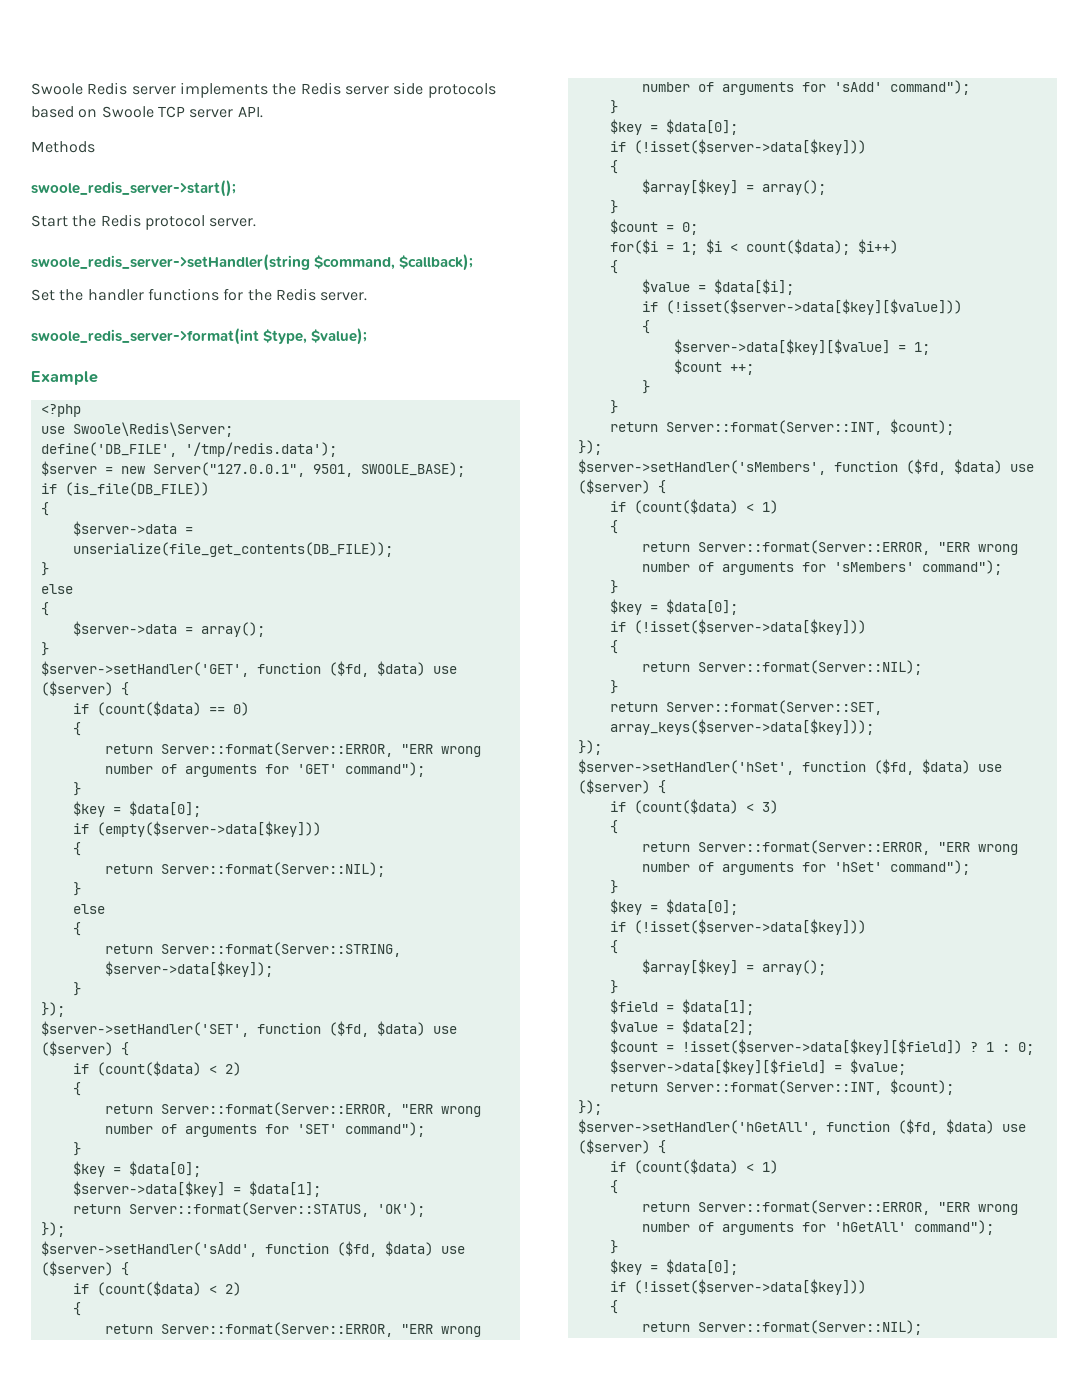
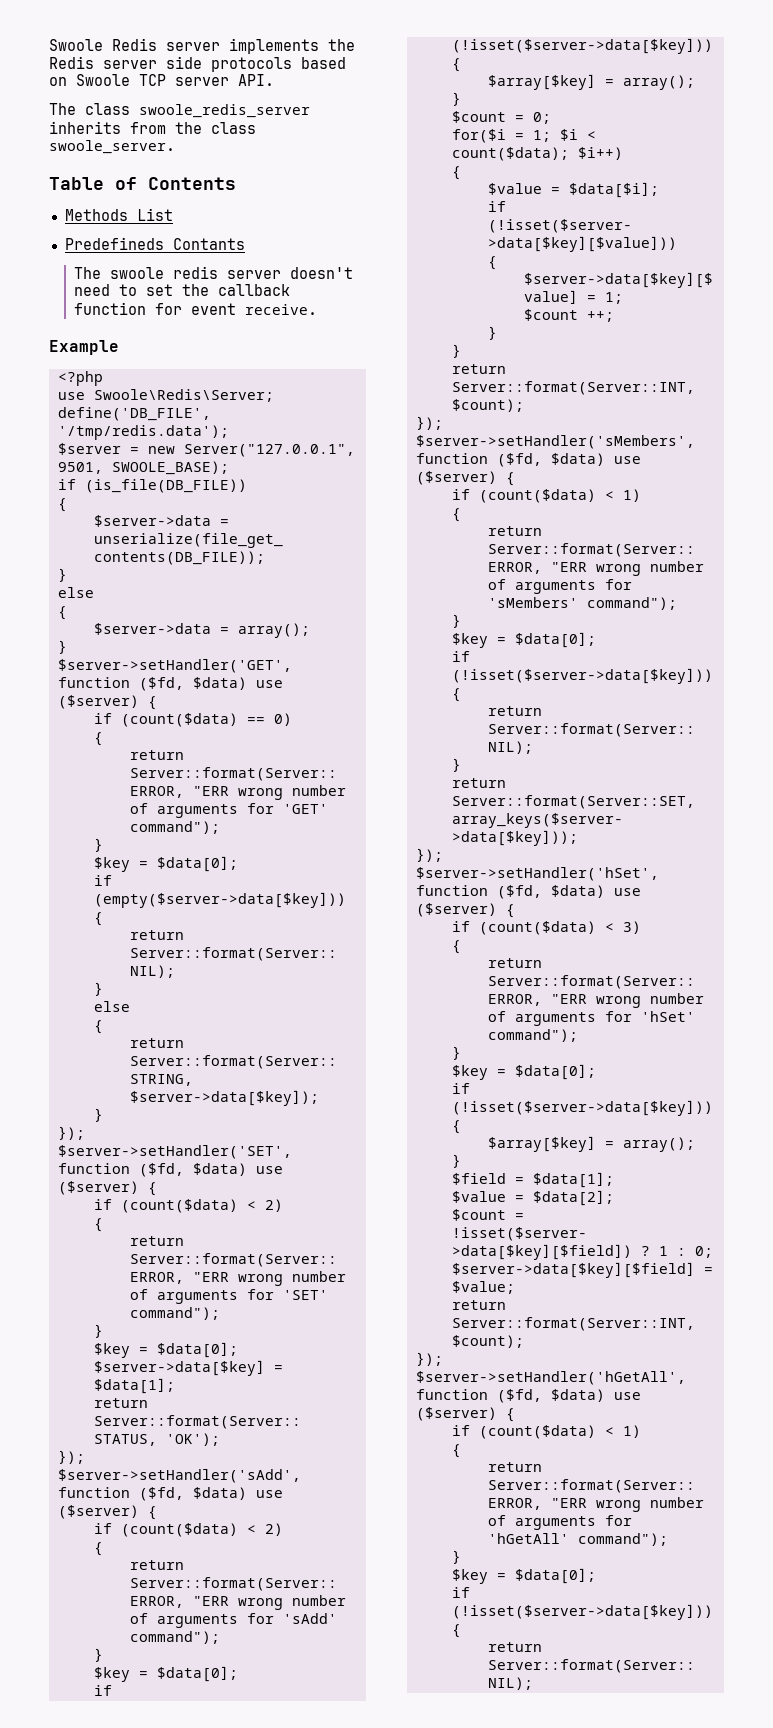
- Methods
- swoole_redis_server->start();
- Start the Redis protocol server.
- swoole_redis_server->setHandler(string $command, $callback);
- Set the handler functions for the Redis server.
- swoole_redis_server->format(int $type, $value);
+ The class swoole_redis_server inherits from the class swoole_server.
+ Table of Contents
+ Methods List
+ Predefineds Contants
+ The swoole redis server doesn't need to set the callback function for event receive.

